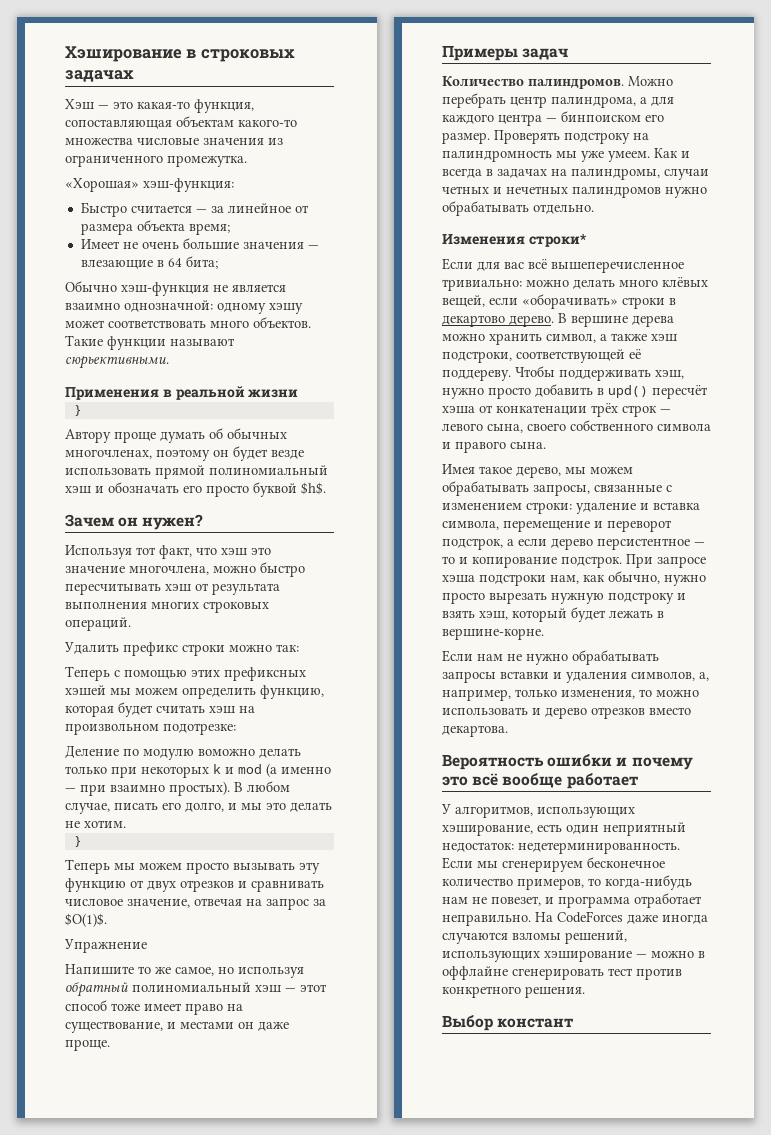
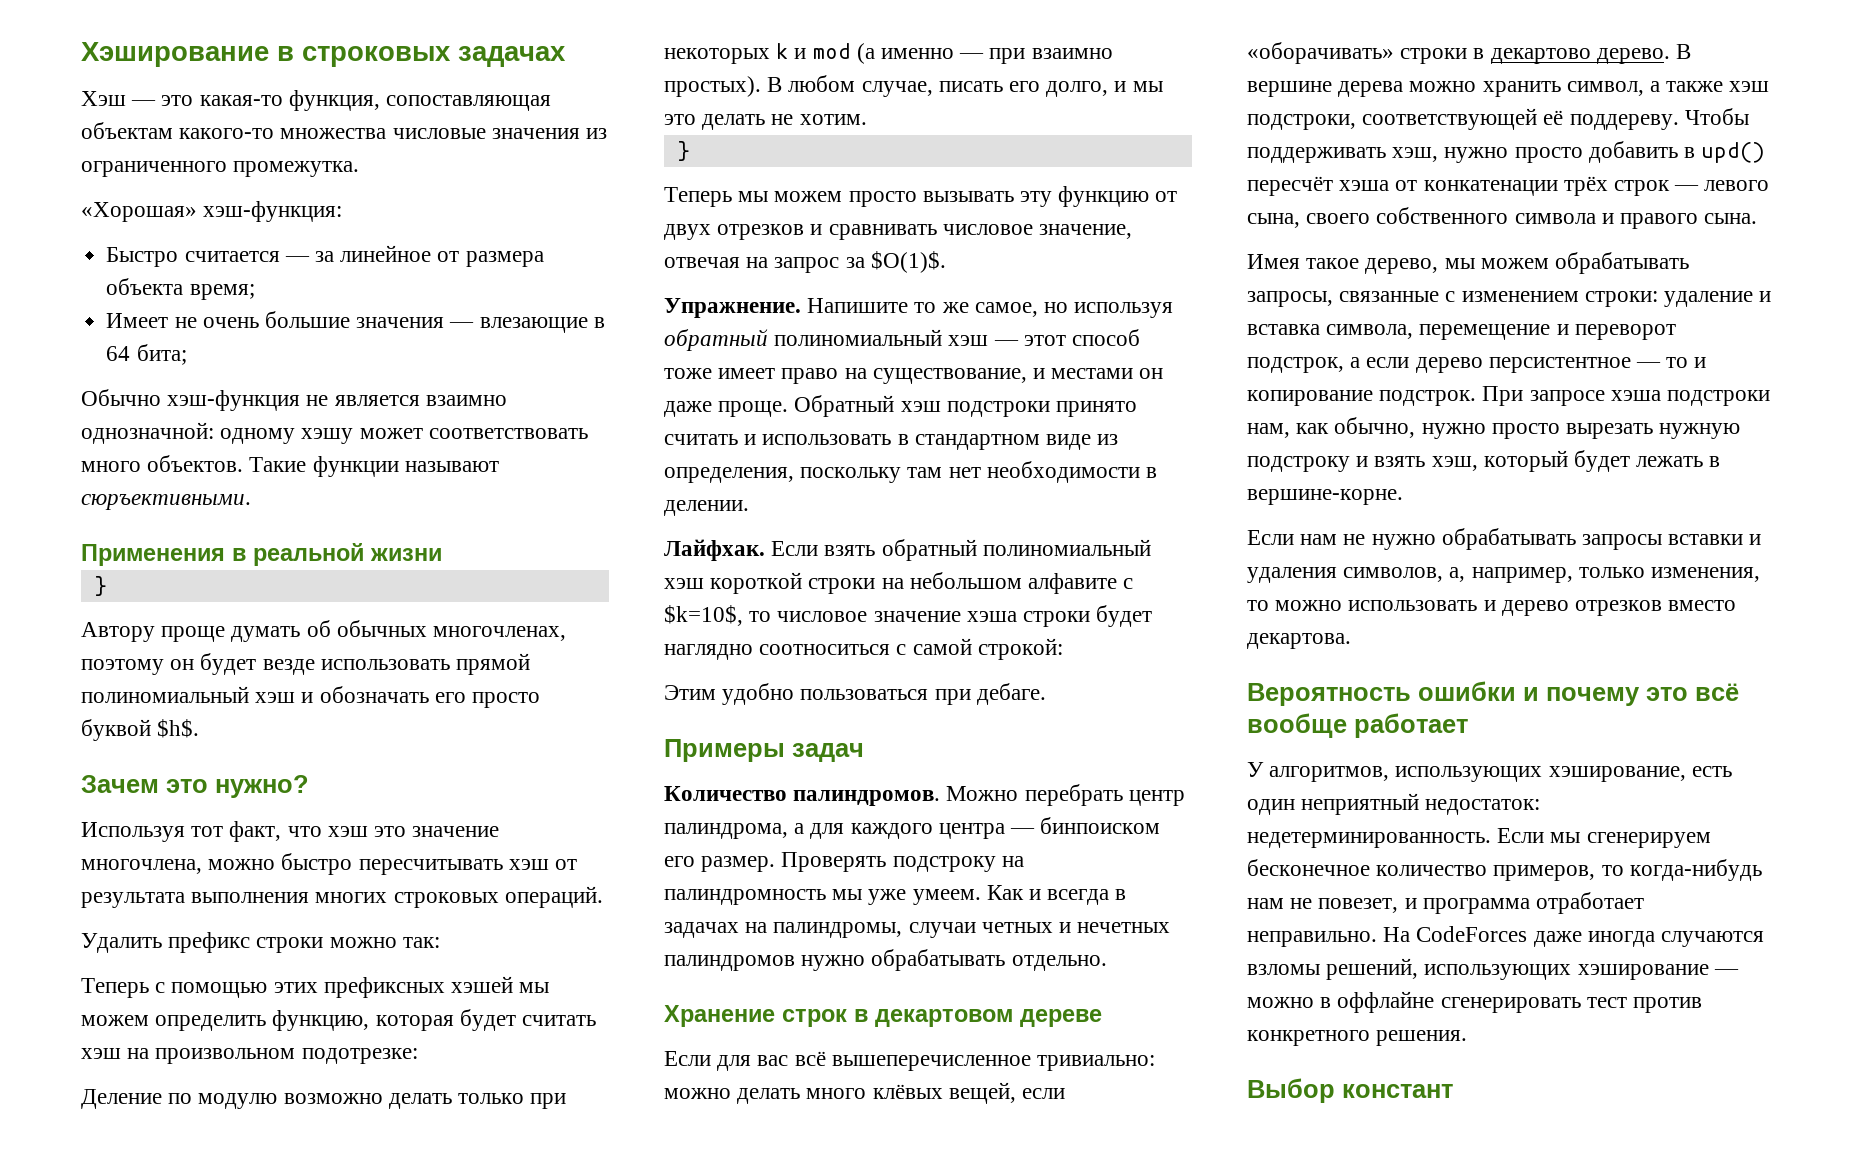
- Такие функции называют сюрьективными.
+ Такие функции называют сюръективными.
- Зачем он нужен?
+ Зачем это нужно?
- Деление по модулю воможно делать только при некоторых k и mod (а именно — при взаимно простых).
+ Деление по модулю возможно делать только при некоторых k и mod (а именно — при взаимно простых).
- Упражнение
- Напишите то же самое, но используя обратный полиномиальный хэш — этот способ тоже имеет право на существование, и местами он даже проще.
+ Упражнение. Напишите то же самое, но используя обратный полиномиальный хэш — этот способ тоже имеет право на существование, и местами он даже проще. Обратный хэш подстроки принято считать и использовать в стандартном виде из определения, поскольку там нет необходимости в делении.
+ Лайфхак. Если взять обратный полиномиальный хэш короткой строки на небольшом алфавите с $k=10$, то числовое значение хэша строки будет наглядно соотноситься с самой строкой:
+ Этим удобно пользоваться при дебаге.
- Изменения строки*
+ Хранение строк в декартовом дереве

